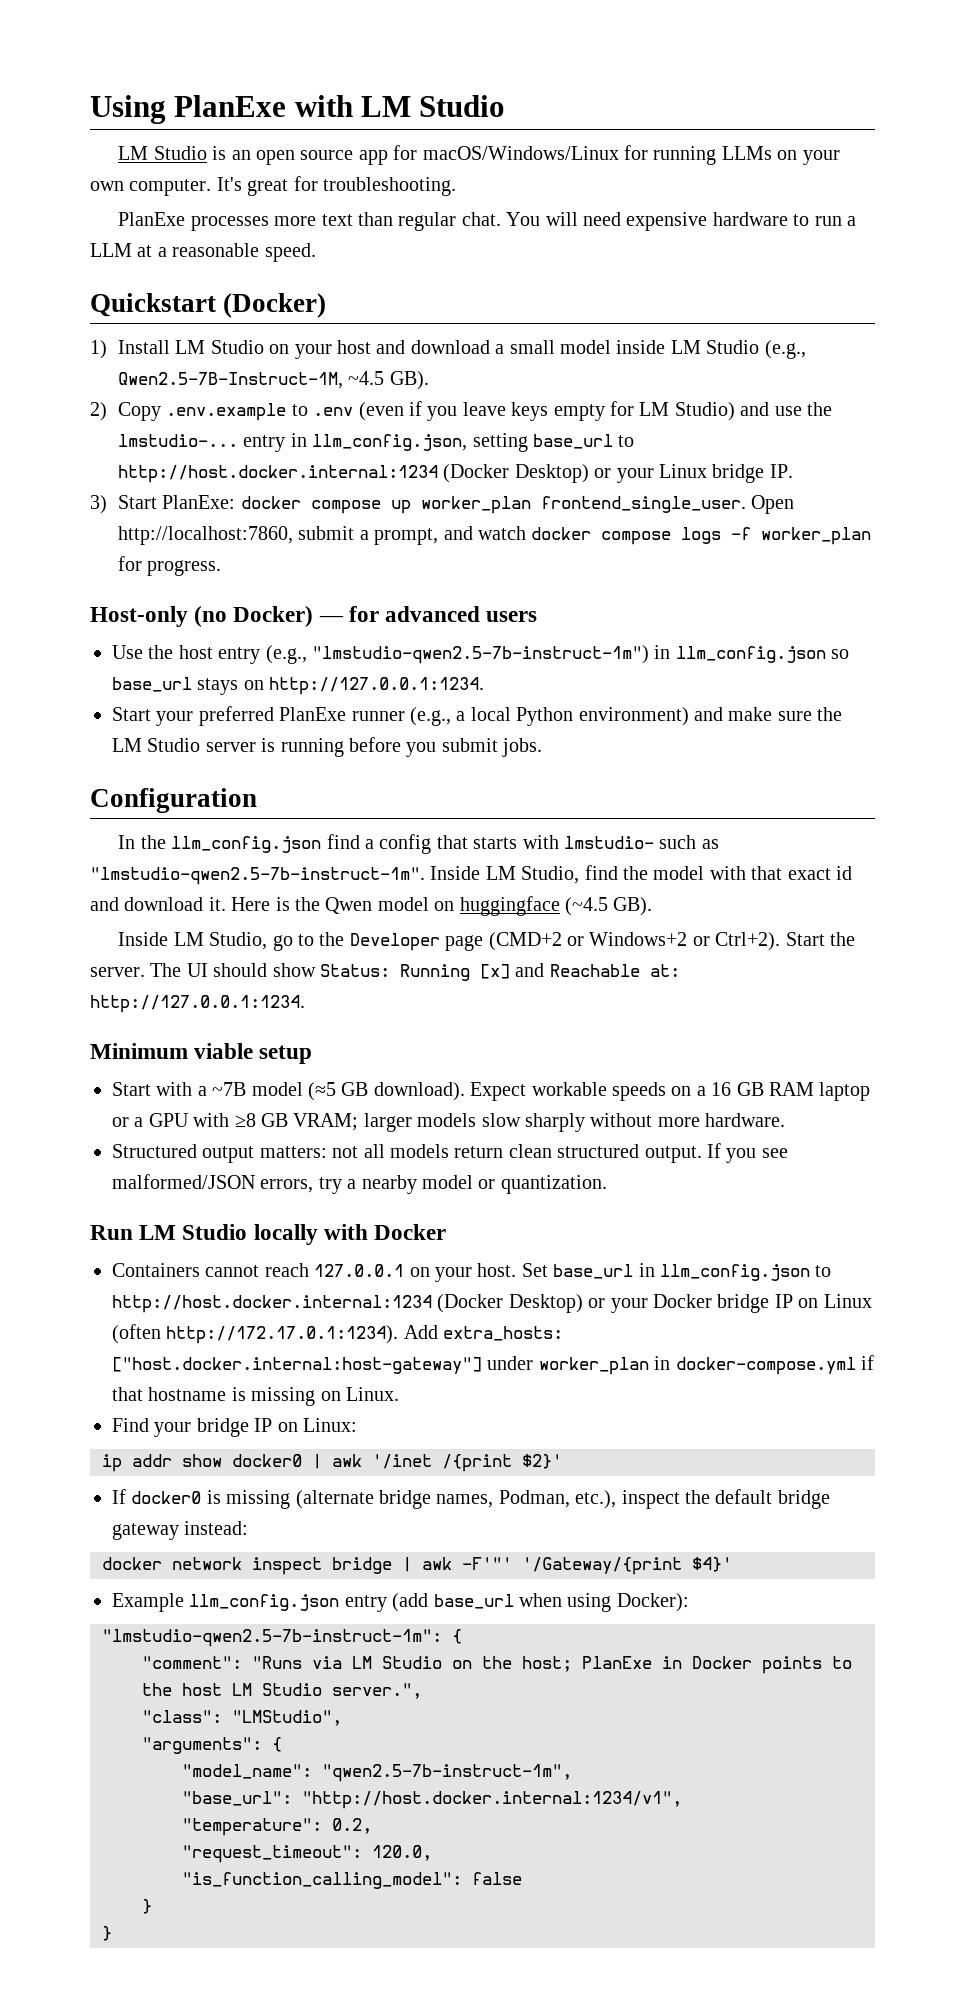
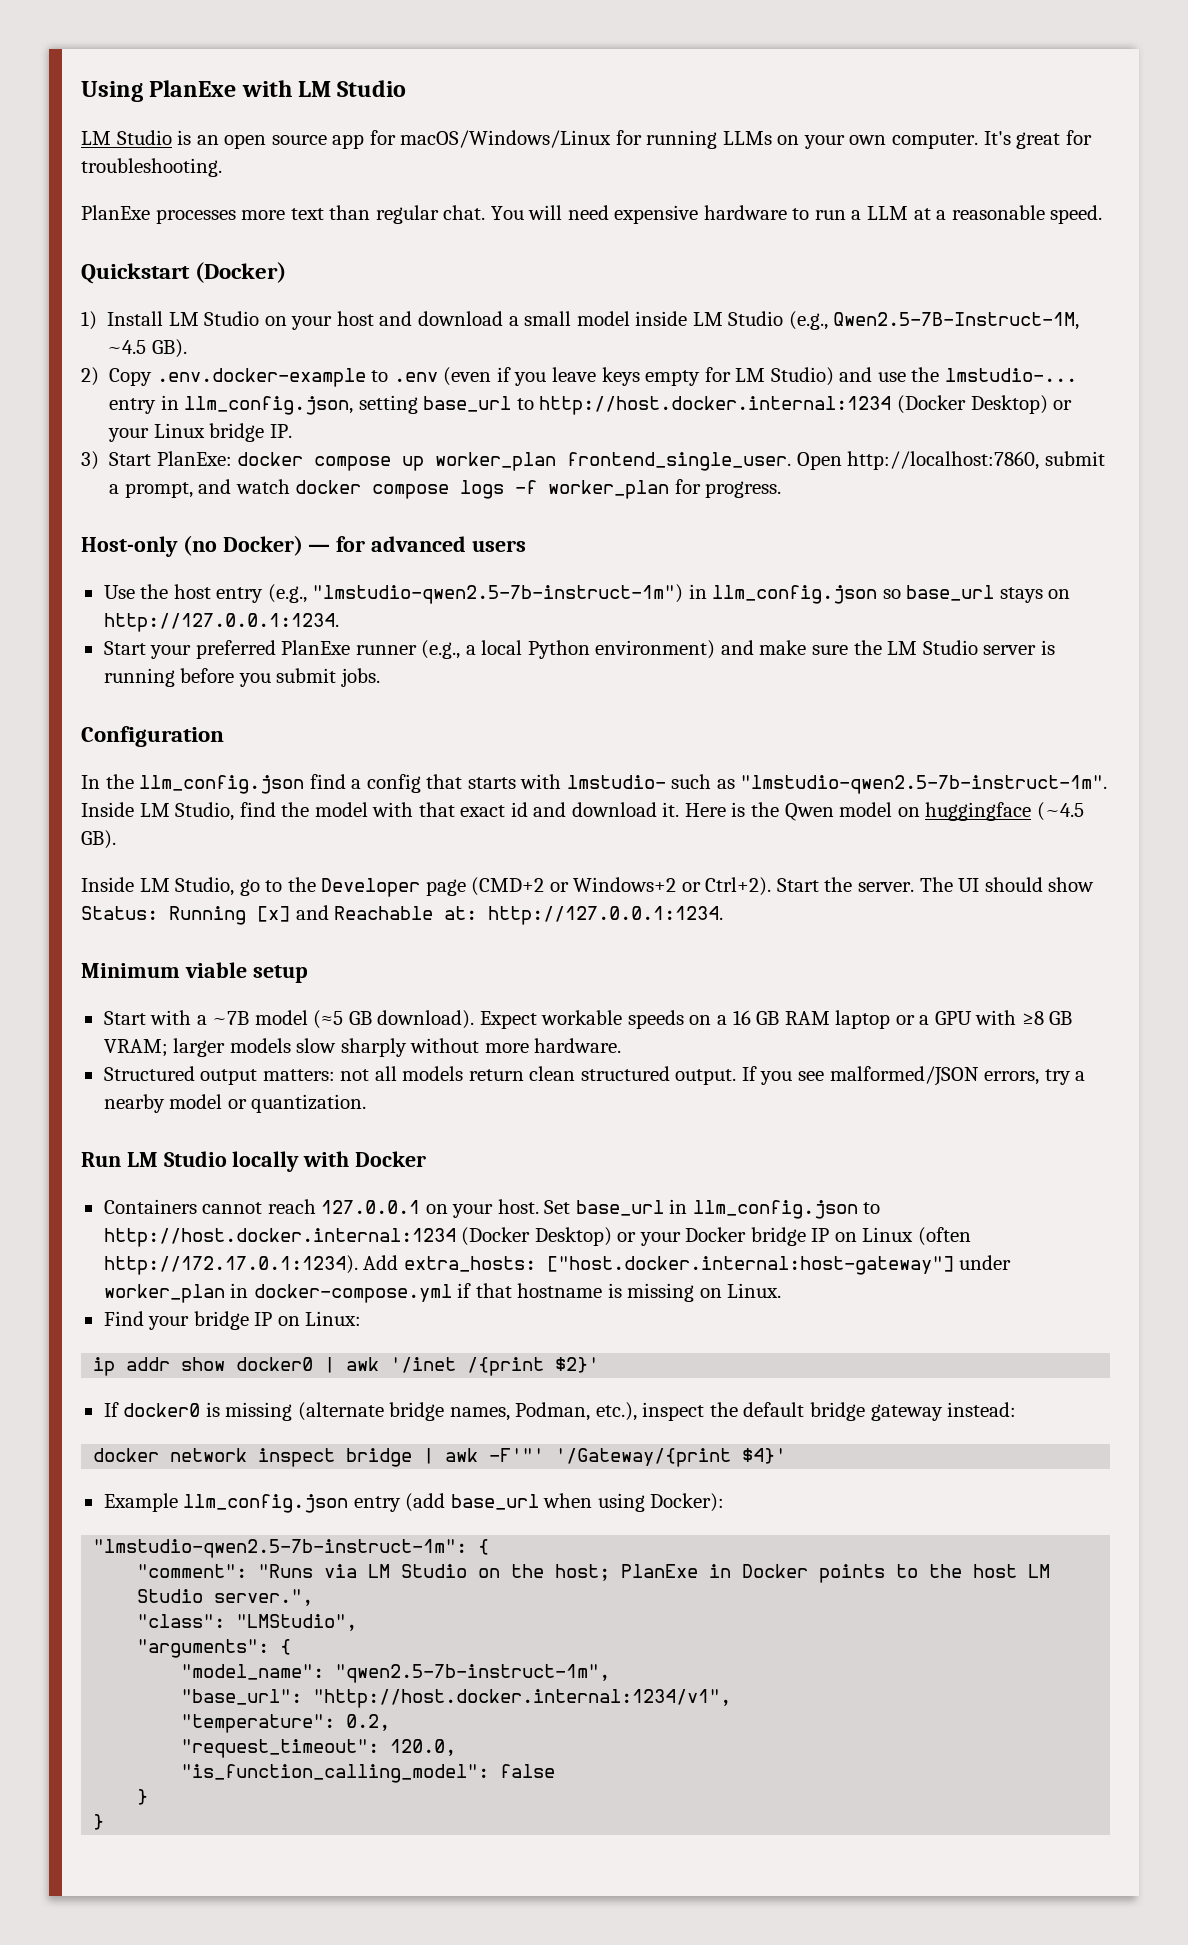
- 2) Copy .env.example to .env (even if you leave keys empty for LM Studio) and use the lmstudio-... entry in llm_config.json, setting base_url to http://host.docker.internal:1234 (Docker Desktop) or your Linux bridge IP.
+ 2) Copy .env.docker-example to .env (even if you leave keys empty for LM Studio) and use the lmstudio-... entry in llm_config.json, setting base_url to http://host.docker.internal:1234 (Docker Desktop) or your Linux bridge IP.

